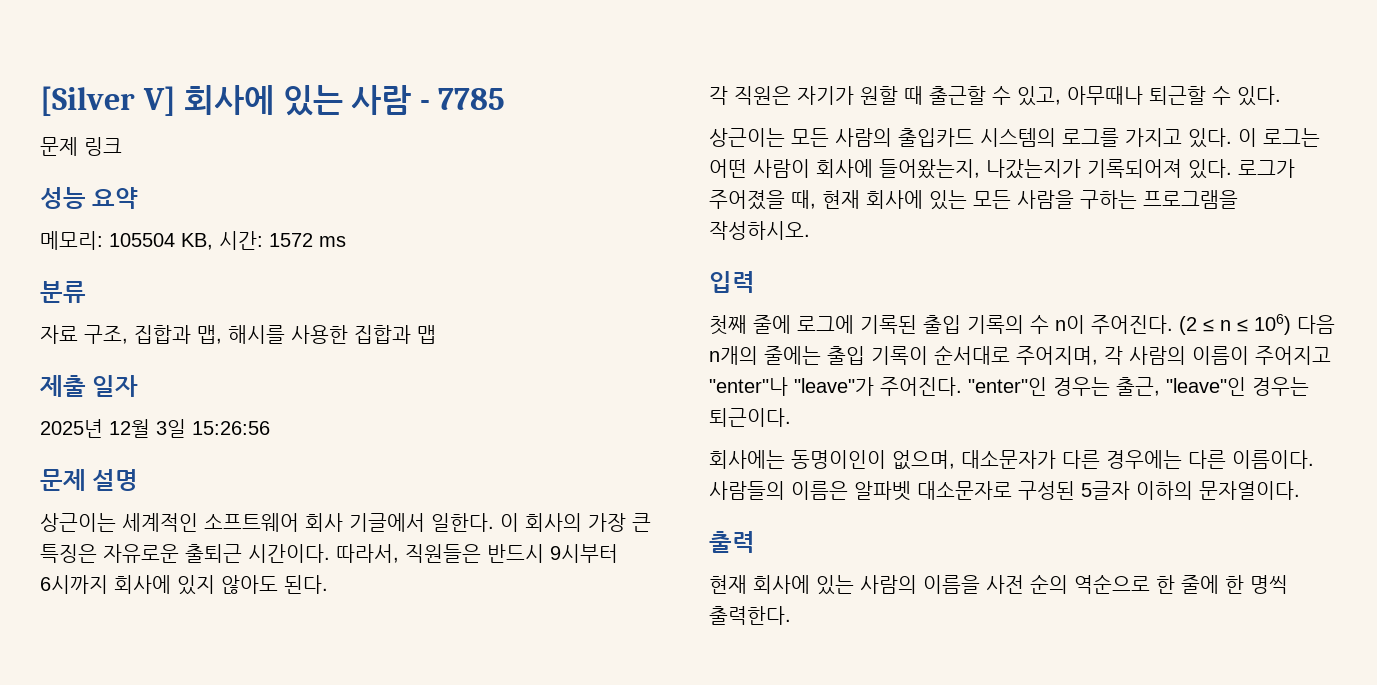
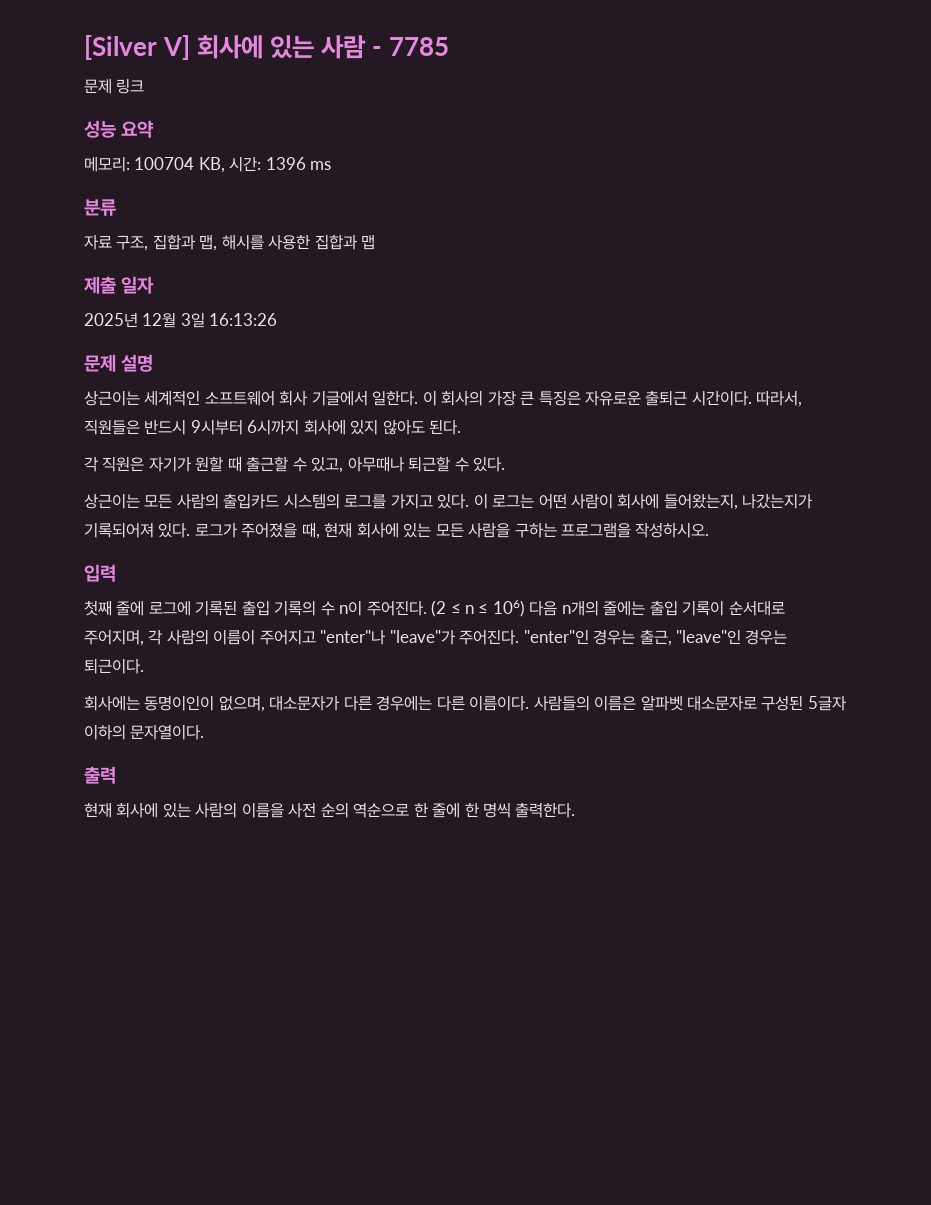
- 메모리: 105504 KB, 시간: 1572 ms
+ 메모리: 100704 KB, 시간: 1396 ms
- 2025년 12월 3일 15:26:56
+ 2025년 12월 3일 16:13:26

